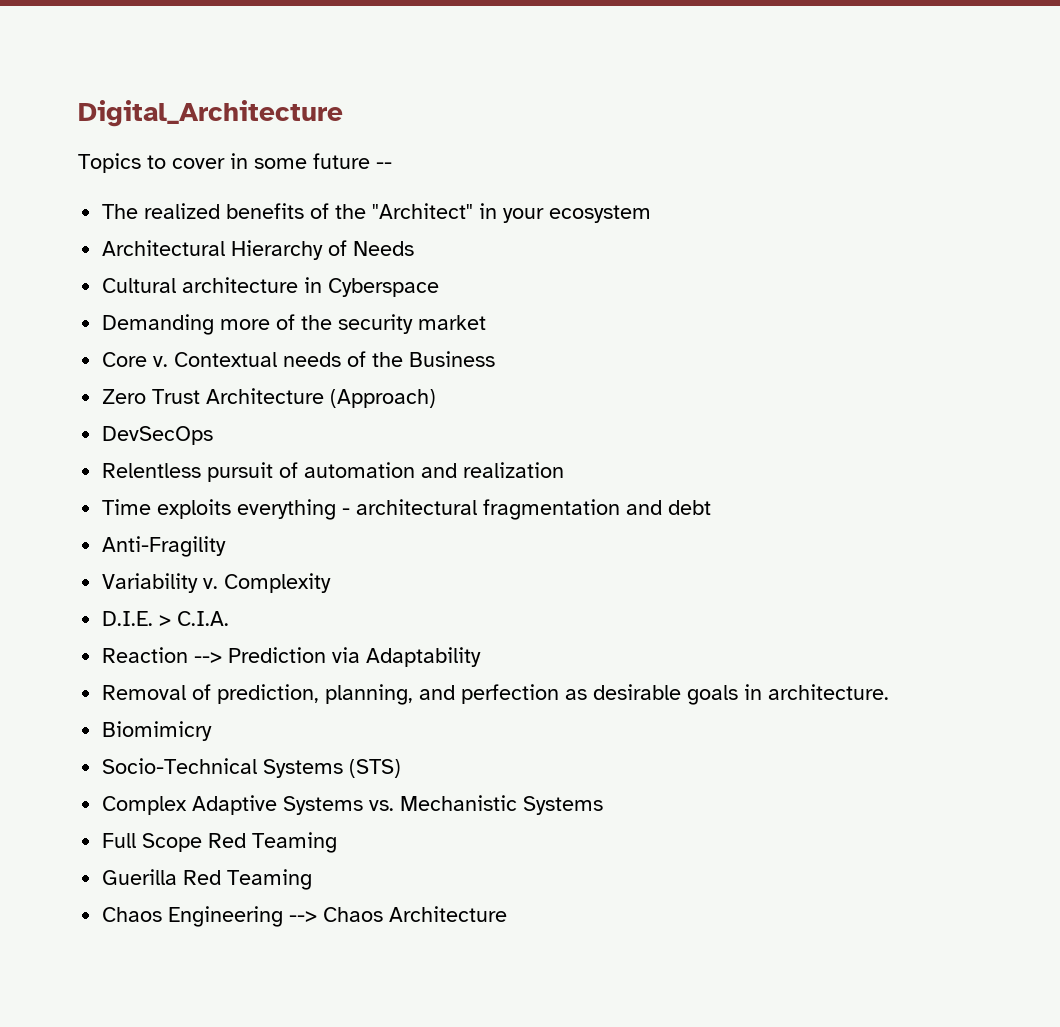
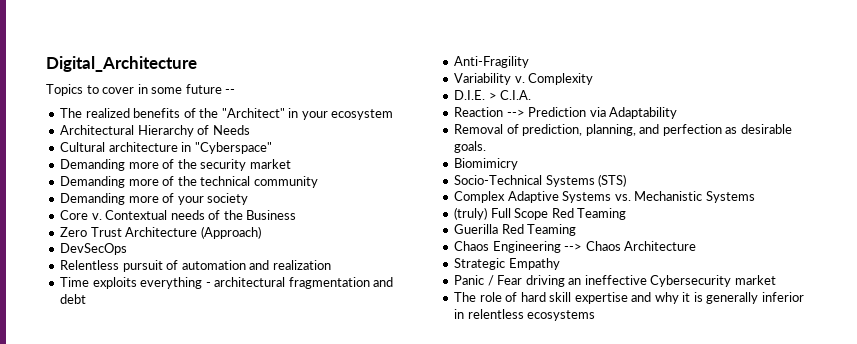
- Cultural architecture in Cyberspace
+ Cultural architecture in "Cyberspace"
+ Demanding more of the technical community
+ Demanding more of your society
- Removal of prediction, planning, and perfection as desirable goals in architecture.
+ Removal of prediction, planning, and perfection as desirable goals.
- Full Scope Red Teaming
+ (truly) Full Scope Red Teaming
+ Strategic Empathy
+ Panic / Fear driving an ineffective Cybersecurity market
+ The role of hard skill expertise and why it is generally inferior in relentless ecosystems

